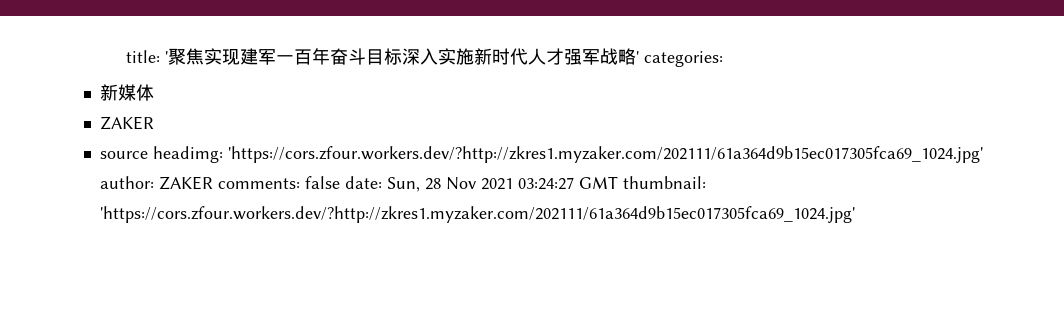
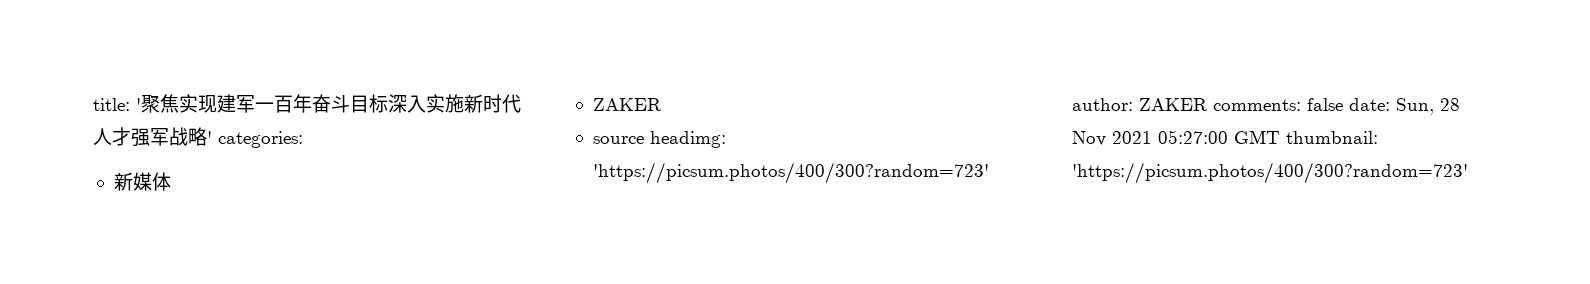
- source headimg: 'https://cors.zfour.workers.dev/?http://zkres1.myzaker.com/202111/61a364d9b15ec017305fca69_1024.jpg' author: ZAKER comments: false date: Sun, 28 Nov 2021 03:24:27 GMT thumbnail: 'https://cors.zfour.workers.dev/?http://zkres1.myzaker.com/202111/61a364d9b15ec017305fca69_1024.jpg'
+ source headimg: 'https://picsum.photos/400/300?random=723' author: ZAKER comments: false date: Sun, 28 Nov 2021 05:27:00 GMT thumbnail: 'https://picsum.photos/400/300?random=723'

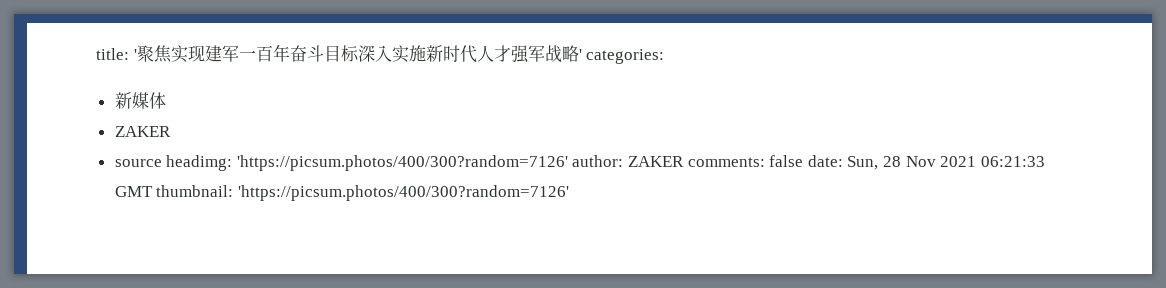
- source headimg: 'https://picsum.photos/400/300?random=723' author: ZAKER comments: false date: Sun, 28 Nov 2021 05:27:00 GMT thumbnail: 'https://picsum.photos/400/300?random=723'
+ source headimg: 'https://picsum.photos/400/300?random=7126' author: ZAKER comments: false date: Sun, 28 Nov 2021 06:21:33 GMT thumbnail: 'https://picsum.photos/400/300?random=7126'

